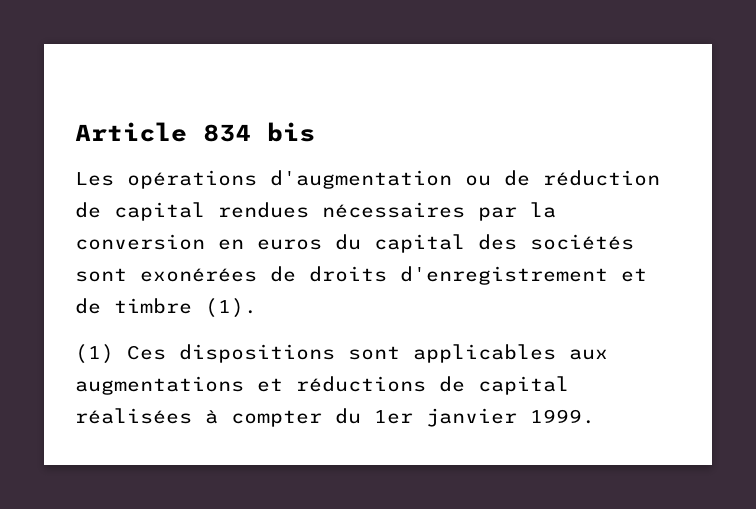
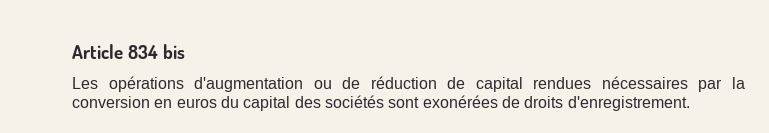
- Les opérations d'augmentation ou de réduction de capital rendues nécessaires par la conversion en euros du capital des sociétés sont exonérées de droits d'enregistrement et de timbre (1).
- (1) Ces dispositions sont applicables aux augmentations et réductions de capital réalisées à compter du 1er janvier 1999.
+ Les opérations d'augmentation ou de réduction de capital rendues nécessaires par la conversion en euros du capital des sociétés sont exonérées de droits d'enregistrement.

